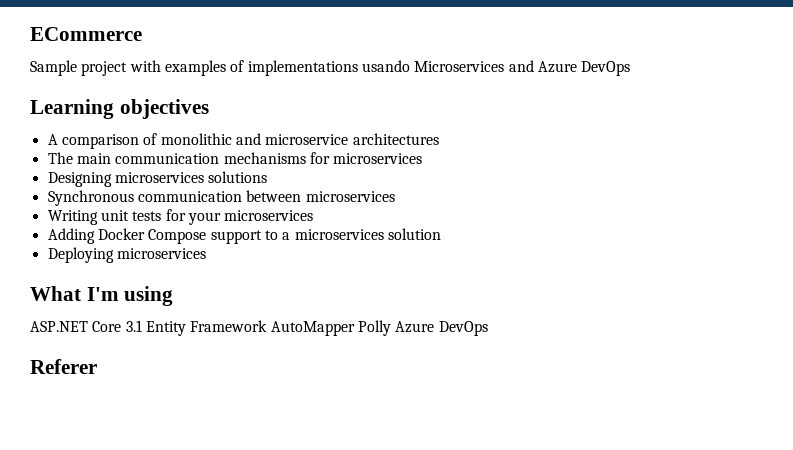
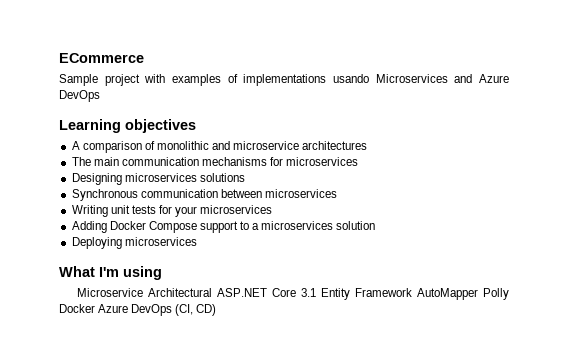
- ASP.NET Core 3.1 Entity Framework AutoMapper Polly Azure DevOps
- Referer
+ Microservice Architectural ASP.NET Core 3.1 Entity Framework AutoMapper Polly Docker Azure DevOps (CI, CD)

